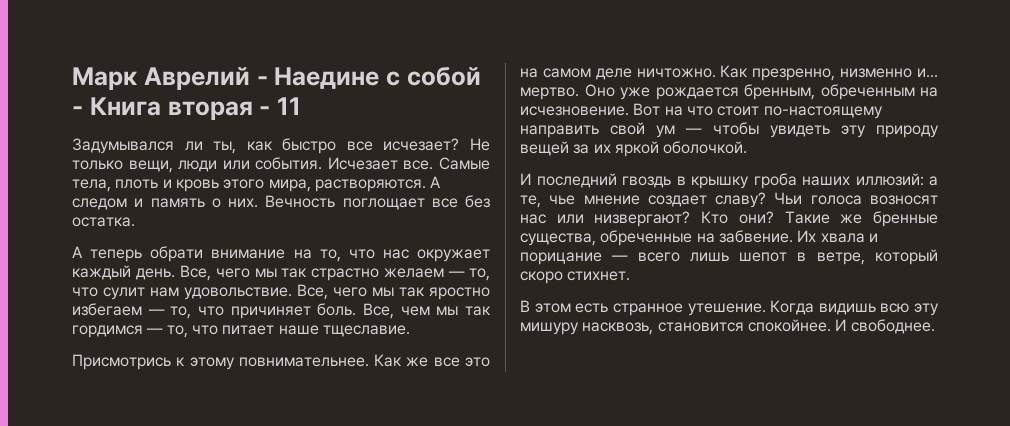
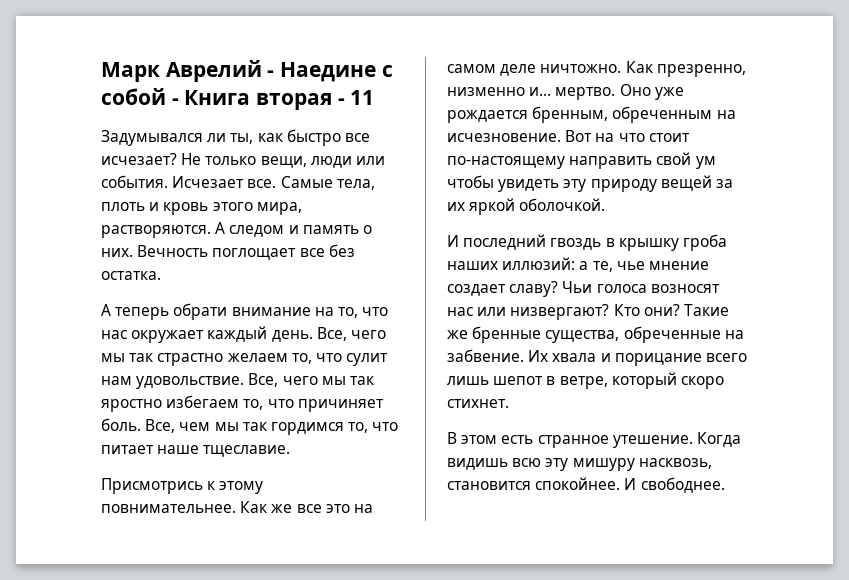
- Все, чего мы так страстно желаем — то, что сулит нам удовольствие.
+ Все, чего мы так страстно желаем то, что сулит нам удовольствие.
- Все, чего мы так яростно избегаем — то, что причиняет боль.
+ Все, чего мы так яростно избегаем то, что причиняет боль.
- Все, чем мы так гордимся — то, что питает наше тщеславие.
+ Все, чем мы так гордимся то, что питает наше тщеславие.
- Вот на что стоит по-настоящему направить свой ум — чтобы увидеть эту природу вещей за их яркой оболочкой.
+ Вот на что стоит по-настоящему направить свой ум чтобы увидеть эту природу вещей за их яркой оболочкой.
- Их хвала и порицание — всего лишь шепот в ветре, который скоро стихнет.
+ Их хвала и порицание всего лишь шепот в ветре, который скоро стихнет.

